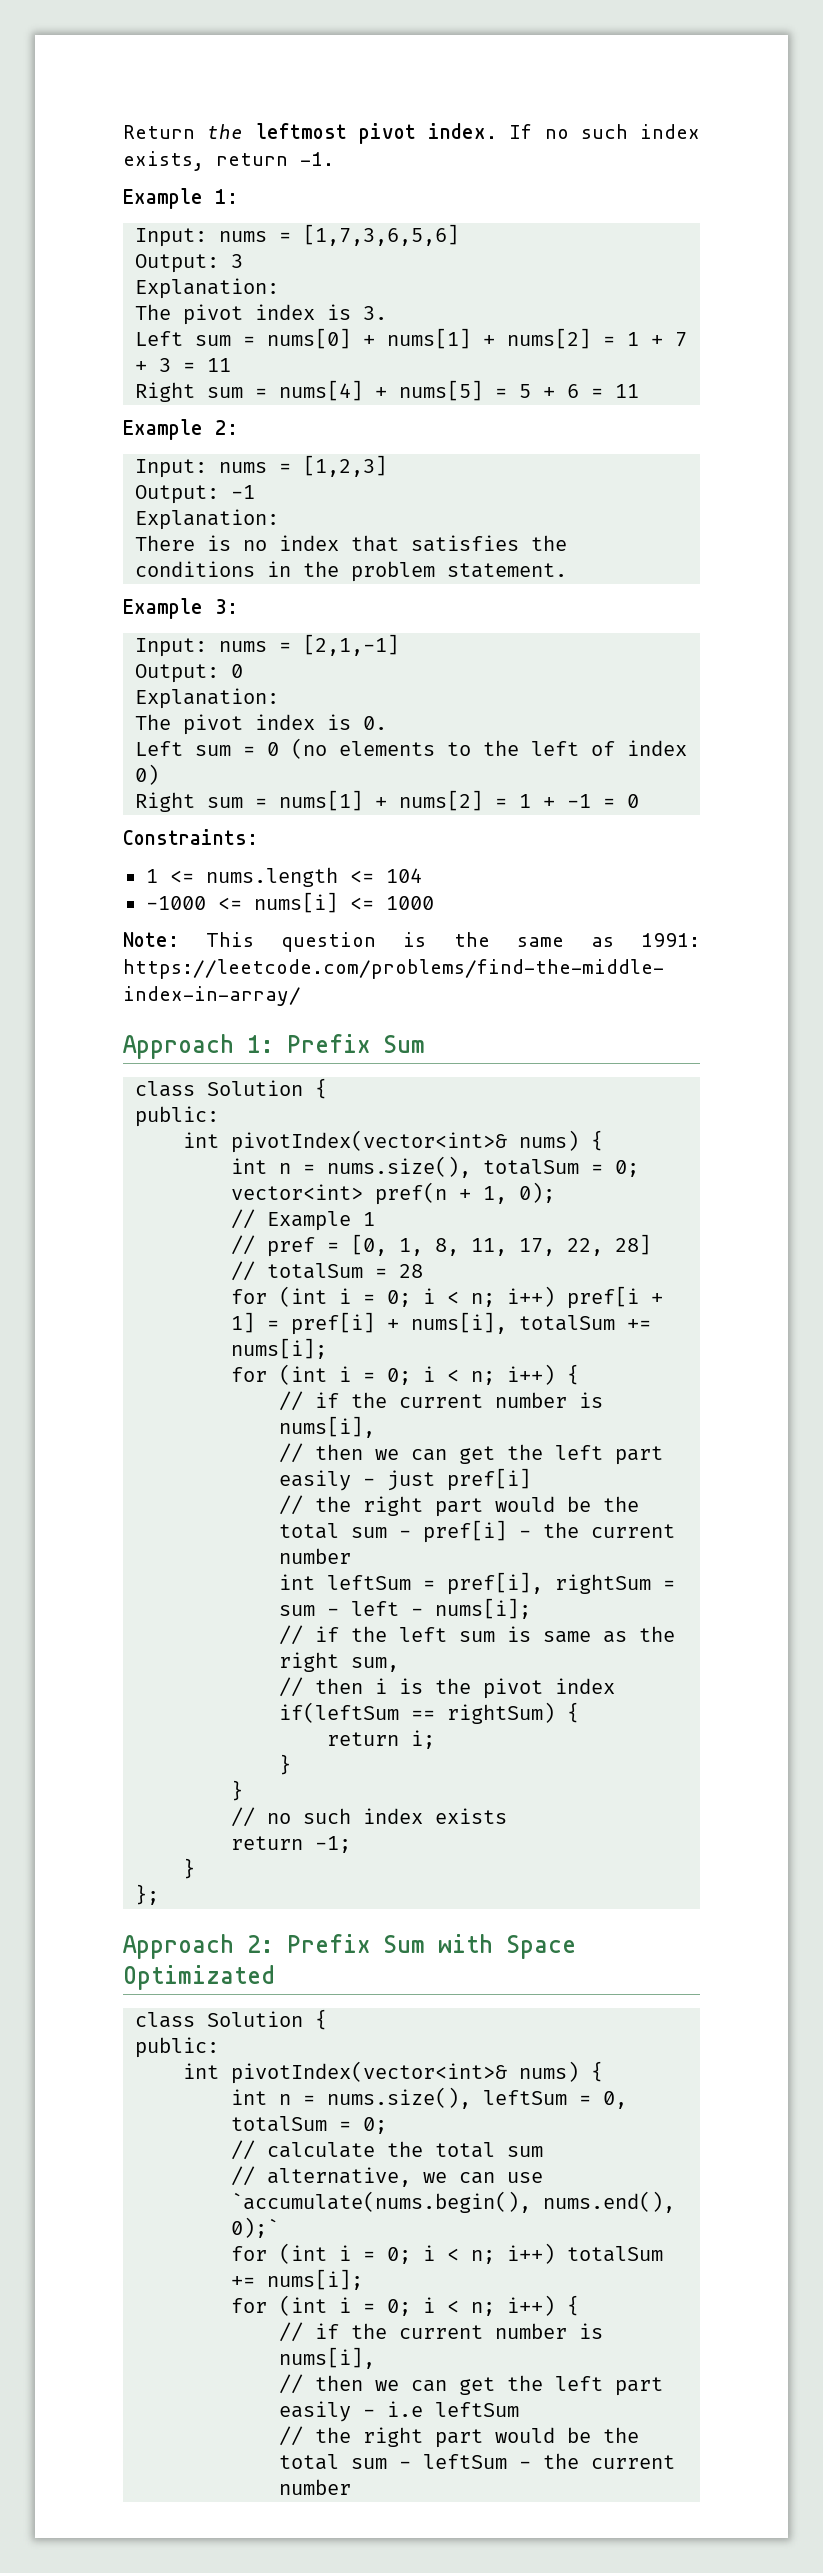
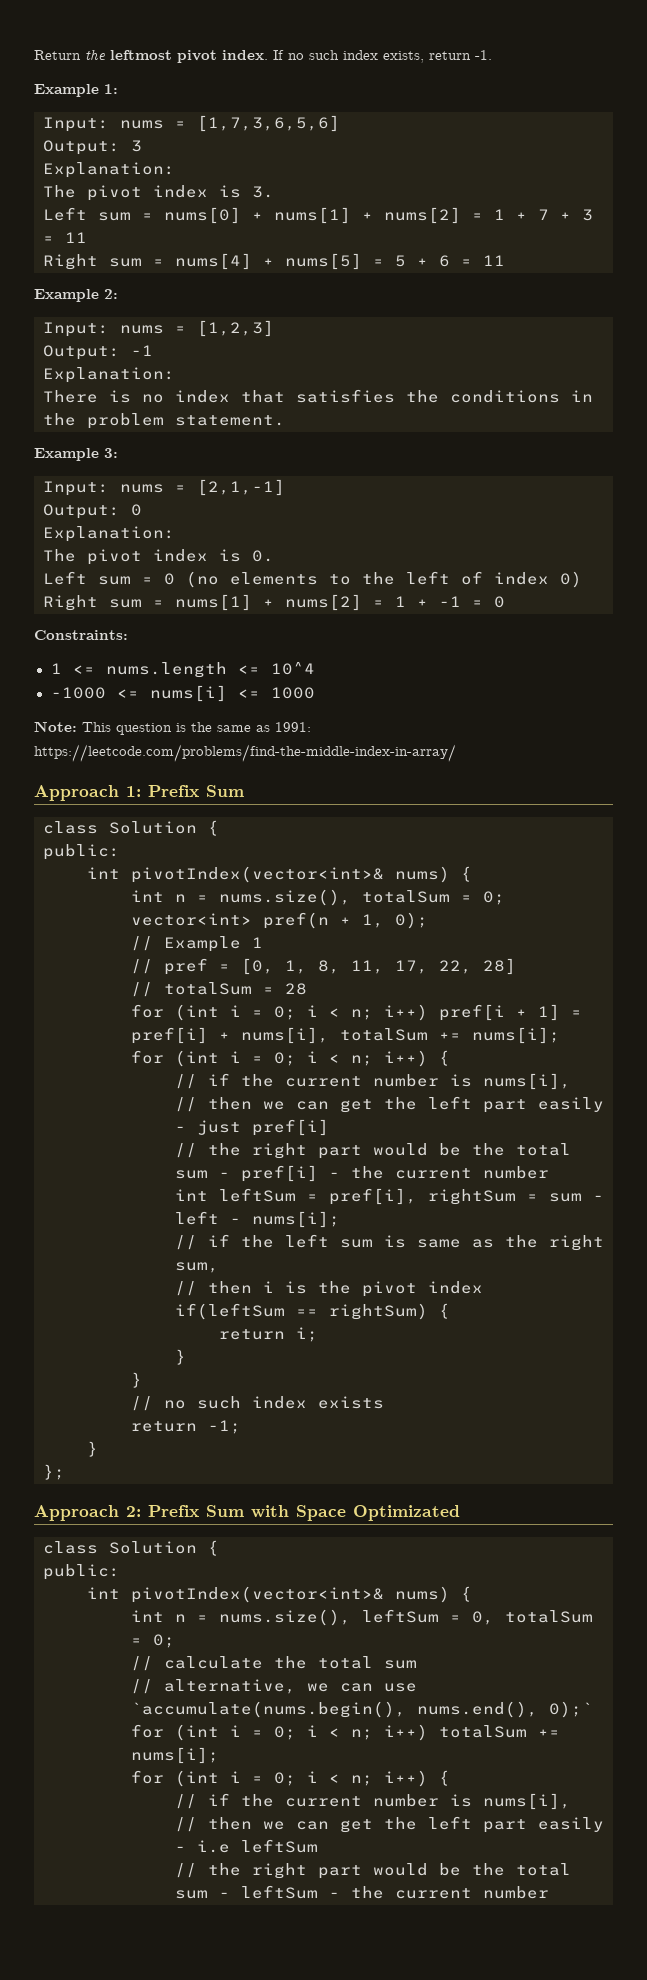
- 1 <= nums.length <= 104
+ 1 <= nums.length <= 10^4

